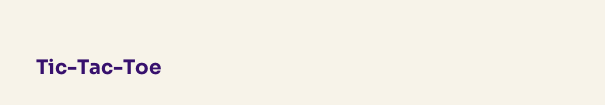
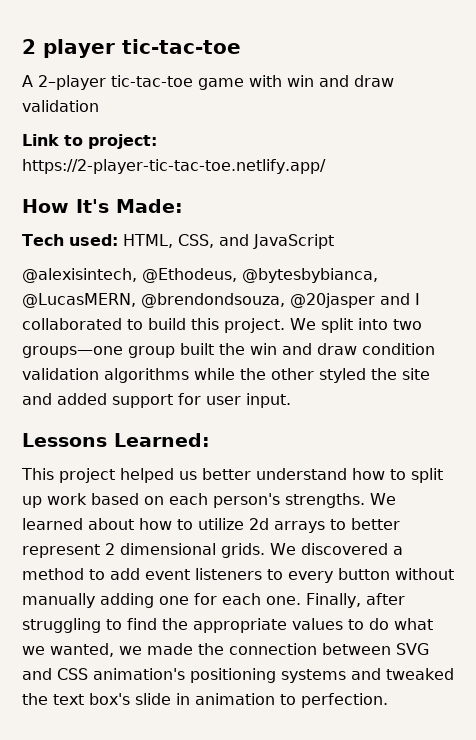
- Tic-Tac-Toe
+ 2 player tic-tac-toe
+ A 2–player tic-tac-toe game with win and draw validation
+ Link to project: https://2-player-tic-tac-toe.netlify.app/
+ How It's Made:
+ Tech used: HTML, CSS, and JavaScript
+ @alexisintech, @Ethodeus, @bytesbybianca, @LucasMERN, @brendondsouza, @20jasper and I collaborated to build this project. We split into two groups—one group built the win and draw condition validation algorithms while the other styled the site and added support for user input.
+ Lessons Learned:
+ This project helped us better understand how to split up work based on each person's strengths. We learned about how to utilize 2d arrays to better represent 2 dimensional grids. We discovered a method to add event listeners to every button without manually adding one for each one. Finally, after struggling to find the appropriate values to do what we wanted, we made the connection between SVG and CSS animation's positioning systems and tweaked the text box's slide in animation to perfection.

